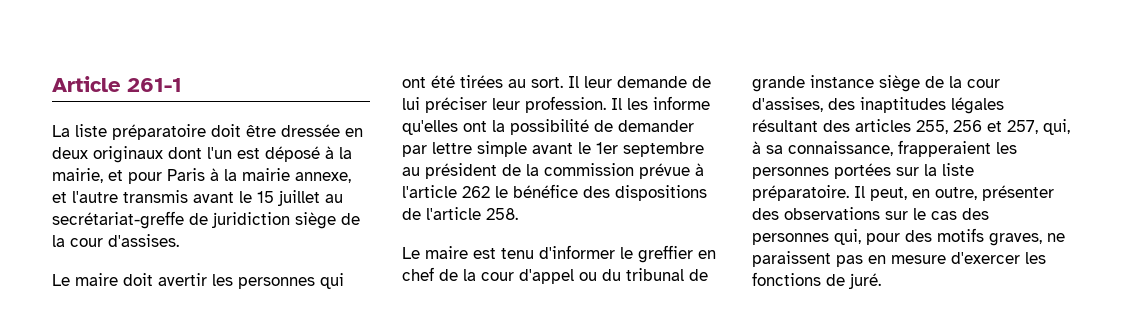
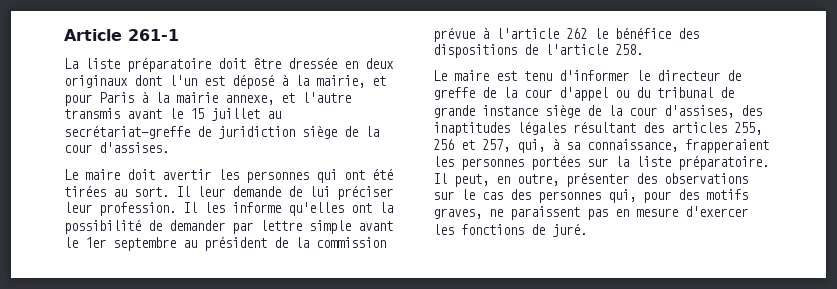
- Le maire est tenu d'informer le greffier en chef de la cour d'appel ou du tribunal de grande instance siège de la cour d'assises, des inaptitudes légales résultant des articles 255, 256 et 257, qui, à sa connaissance, frapperaient les personnes portées sur la liste préparatoire.
+ Le maire est tenu d'informer le directeur de greffe de la cour d'appel ou du tribunal de grande instance siège de la cour d'assises, des inaptitudes légales résultant des articles 255, 256 et 257, qui, à sa connaissance, frapperaient les personnes portées sur la liste préparatoire.

